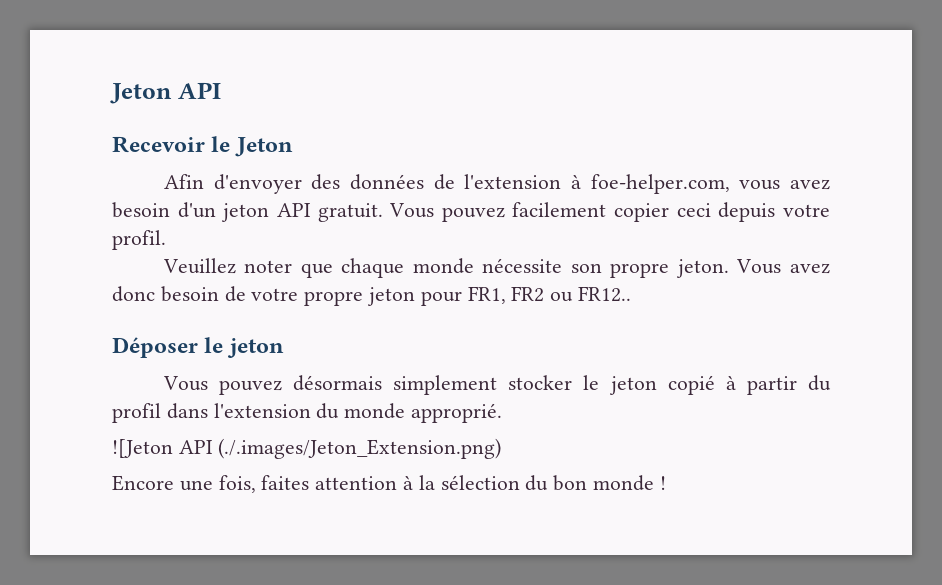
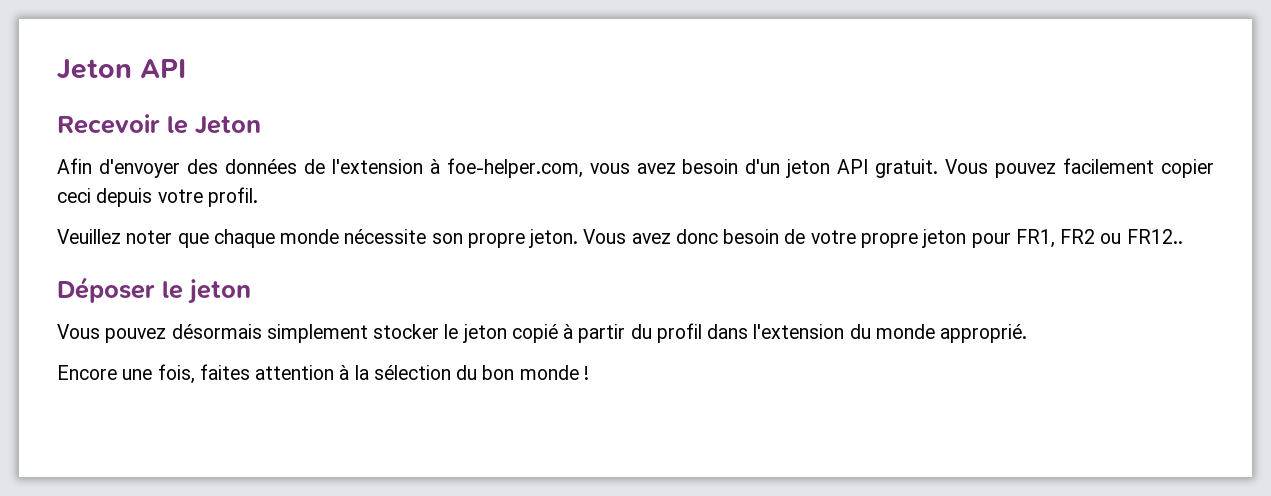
- ![Jeton API (./.images/Jeton_Extension.png)

